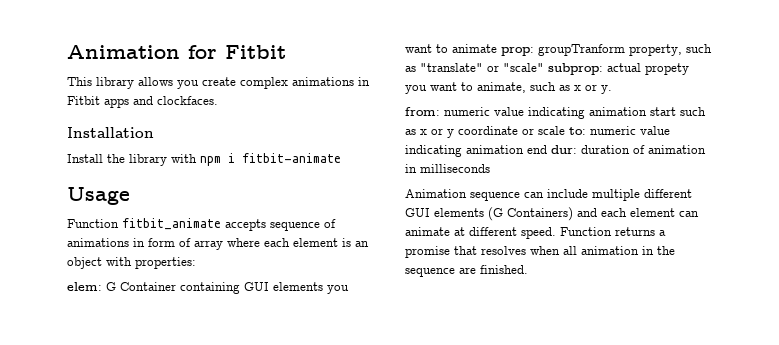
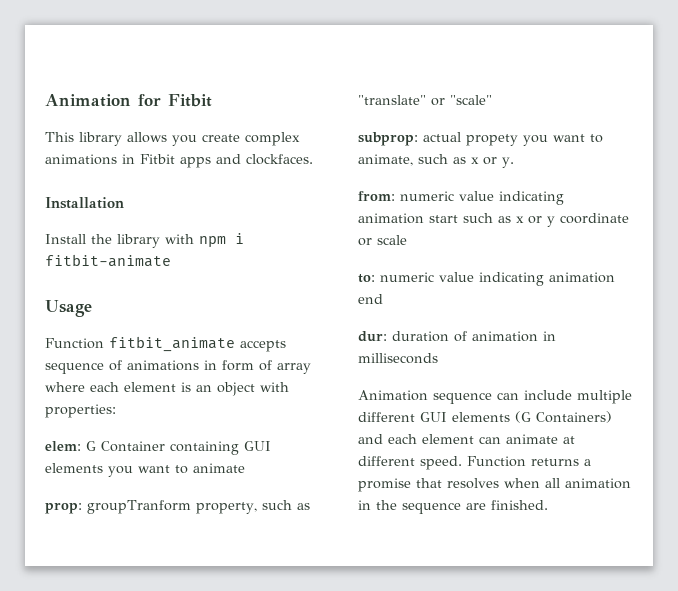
- elem: G Container containing GUI elements you want to animate prop: groupTranform property, such as "translate" or "scale" subprop: actual propety you want to animate, such as x or y.
+ elem: G Container containing GUI elements you want to animate
+ prop: groupTranform property, such as "translate" or "scale"
+ subprop: actual propety you want to animate, such as x or y.
- from: numeric value indicating animation start such as x or y coordinate or scale to: numeric value indicating animation end dur: duration of animation in milliseconds
+ from: numeric value indicating animation start such as x or y coordinate or scale
+ to: numeric value indicating animation end
+ dur: duration of animation in milliseconds

